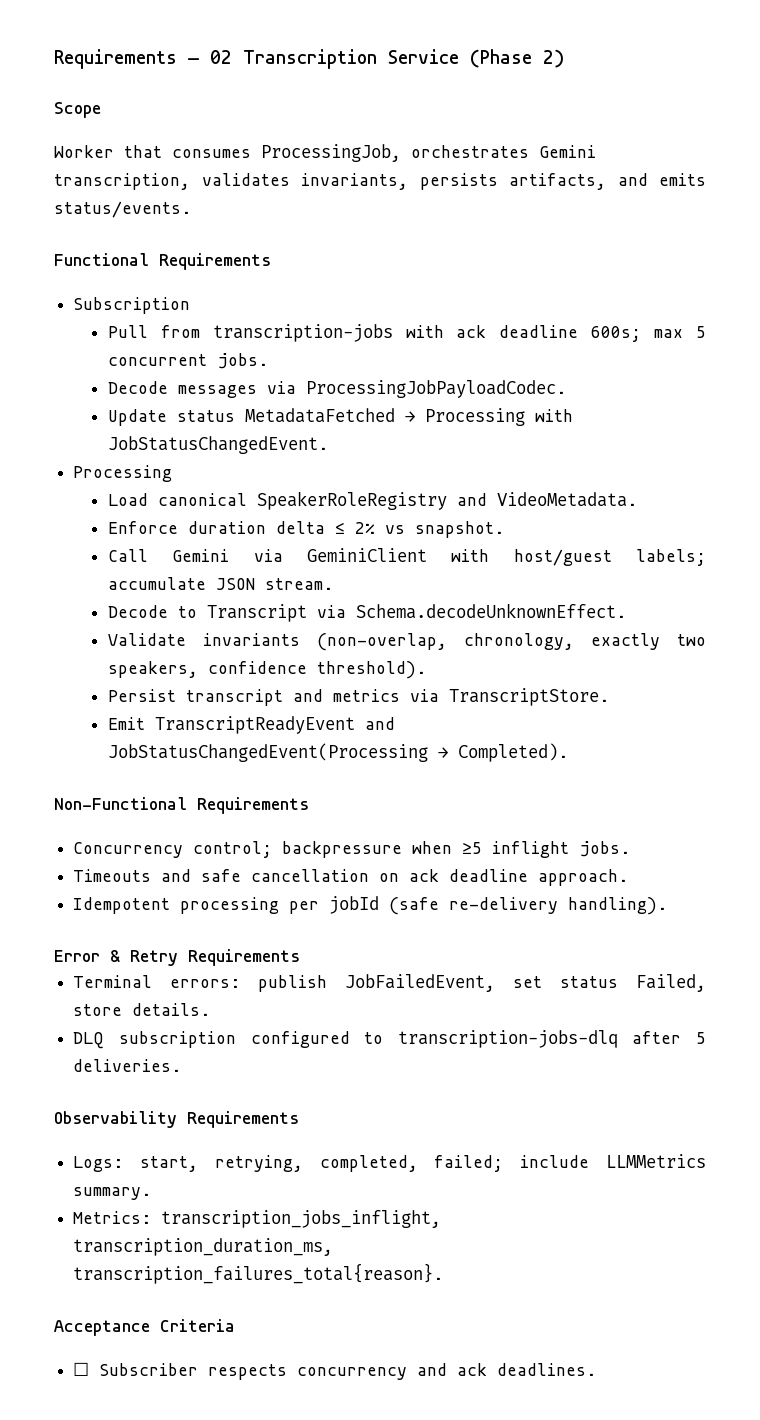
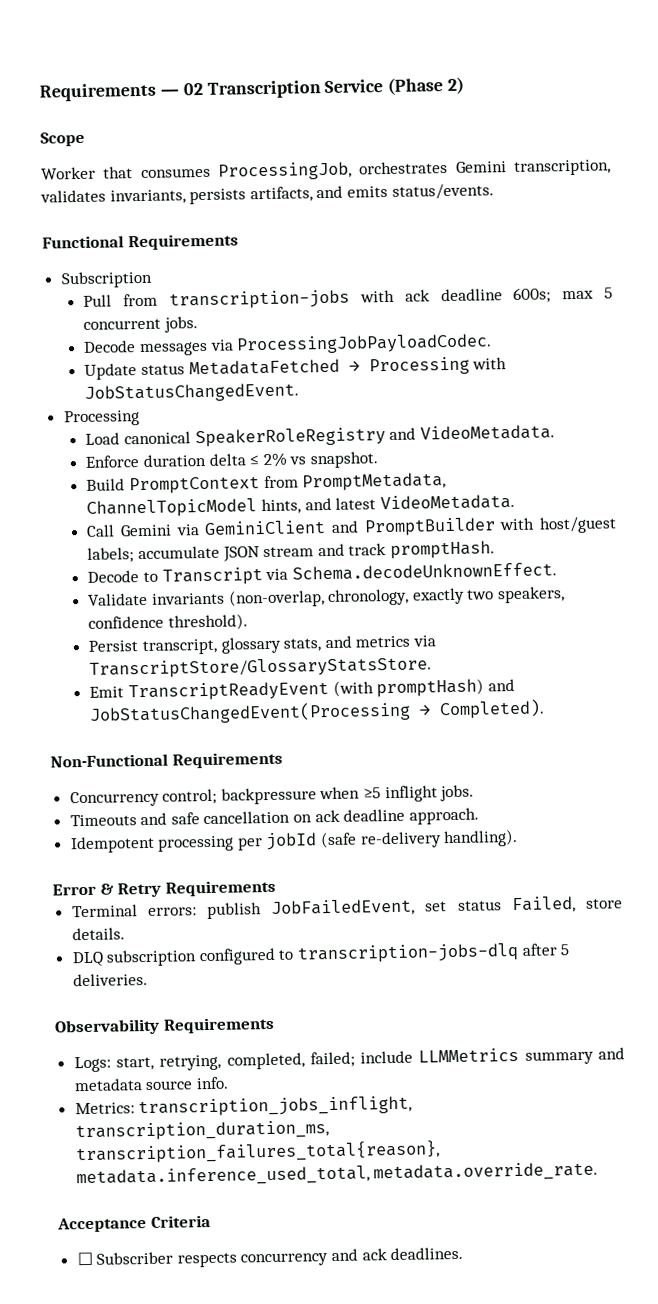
+ Build PromptContext from PromptMetadata, ChannelTopicModel hints, and latest VideoMetadata.
- Call Gemini via GeminiClient with host/guest labels; accumulate JSON stream.
+ Call Gemini via GeminiClient and PromptBuilder with host/guest labels; accumulate JSON stream and track promptHash.
- Persist transcript and metrics via TranscriptStore.
+ Persist transcript, glossary stats, and metrics via TranscriptStore/GlossaryStatsStore.
- Emit TranscriptReadyEvent and JobStatusChangedEvent(Processing → Completed).
+ Emit TranscriptReadyEvent (with promptHash) and JobStatusChangedEvent(Processing → Completed).
- Logs: start, retrying, completed, failed; include LLMMetrics summary.
+ Logs: start, retrying, completed, failed; include LLMMetrics summary and metadata source info.
- Metrics: transcription_jobs_inflight, transcription_duration_ms, transcription_failures_total{reason}.
+ Metrics: transcription_jobs_inflight, transcription_duration_ms, transcription_failures_total{reason}, metadata.inference_used_total, metadata.override_rate.

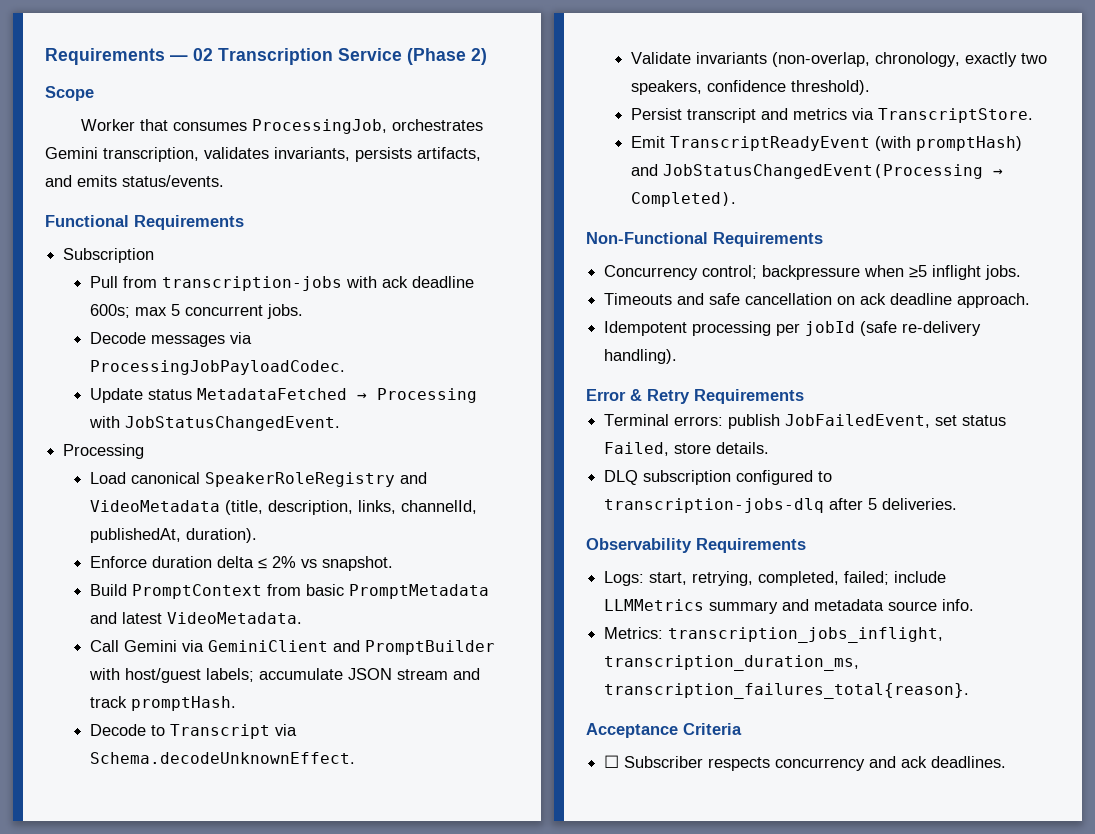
- Load canonical SpeakerRoleRegistry and VideoMetadata.
+ Load canonical SpeakerRoleRegistry and VideoMetadata (title, description, links, channelId, publishedAt, duration).
- Build PromptContext from PromptMetadata, ChannelTopicModel hints, and latest VideoMetadata.
+ Build PromptContext from basic PromptMetadata and latest VideoMetadata.
- Persist transcript, glossary stats, and metrics via TranscriptStore/GlossaryStatsStore.
+ Persist transcript and metrics via TranscriptStore.
- Metrics: transcription_jobs_inflight, transcription_duration_ms, transcription_failures_total{reason}, metadata.inference_used_total, metadata.override_rate.
+ Metrics: transcription_jobs_inflight, transcription_duration_ms, transcription_failures_total{reason}.

